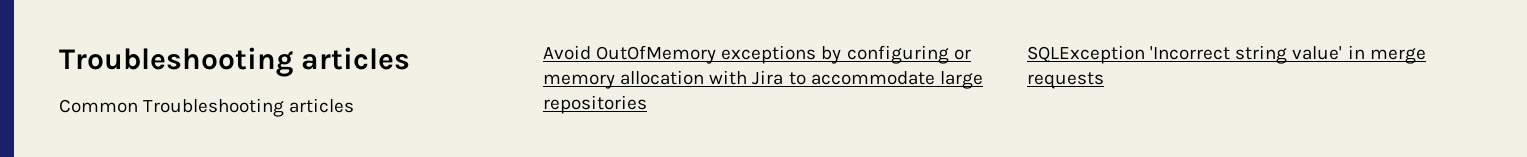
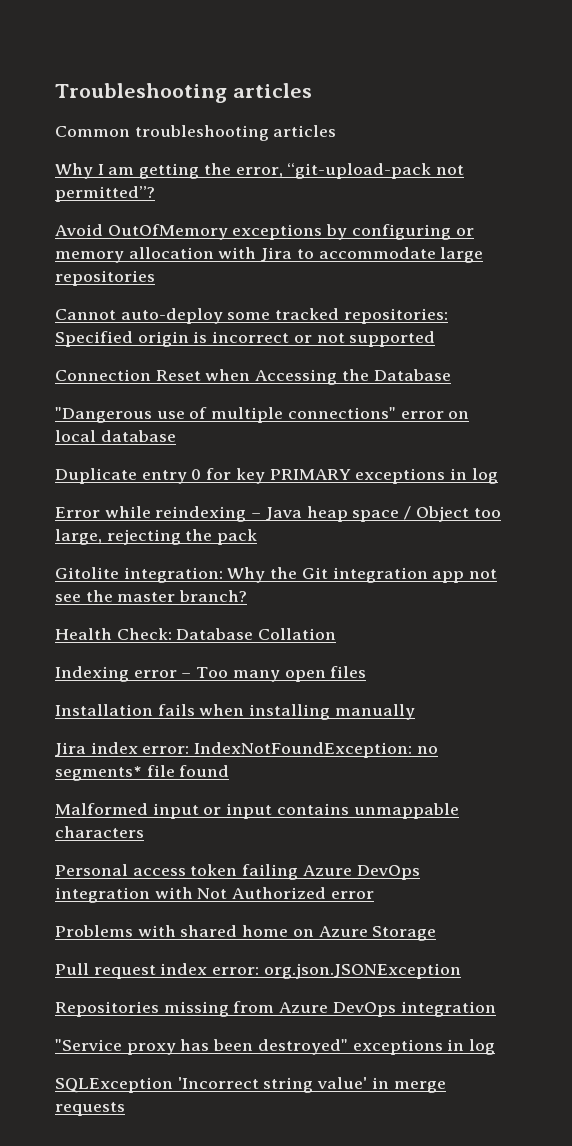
- Common Troubleshooting articles
+ Common troubleshooting articles
+ Why I am getting the error, “git-upload-pack not permitted”?
+ Cannot auto-deploy some tracked repositories: Specified origin is incorrect or not supported
+ Connection Reset when Accessing the Database
+ "Dangerous use of multiple connections" error on local database
+ Duplicate entry 0 for key PRIMARY exceptions in log
+ Error while reindexing – Java heap space / Object too large, rejecting the pack
+ Gitolite integration: Why the Git integration app not see the master branch?
+ Health Check: Database Collation
+ Indexing error – Too many open files
+ Installation fails when installing manually
+ Jira index error: IndexNotFoundException: no segments* file found
+ Malformed input or input contains unmappable characters
+ Personal access token failing Azure DevOps integration with Not Authorized error
+ Problems with shared home on Azure Storage
+ Pull request index error: org.json.JSONException
+ Repositories missing from Azure DevOps integration
+ "Service proxy has been destroyed" exceptions in log

